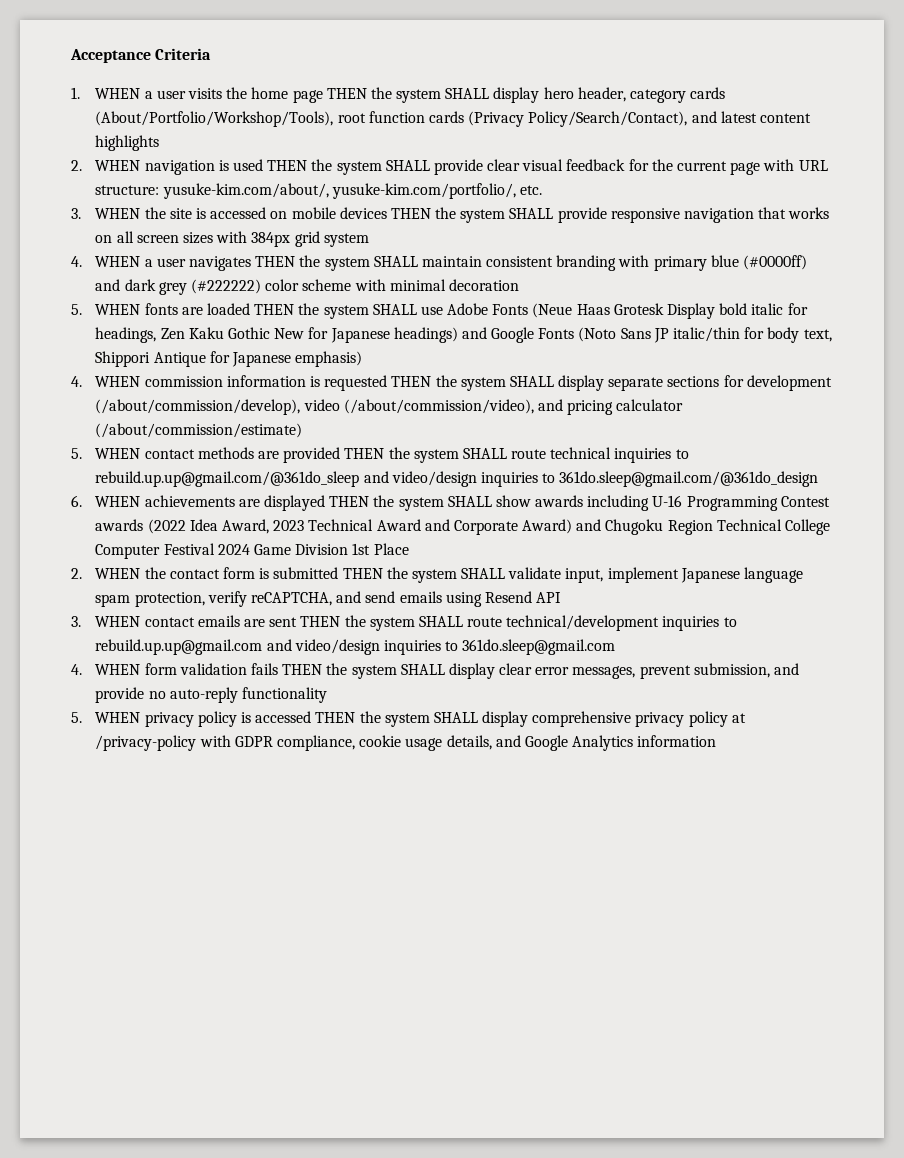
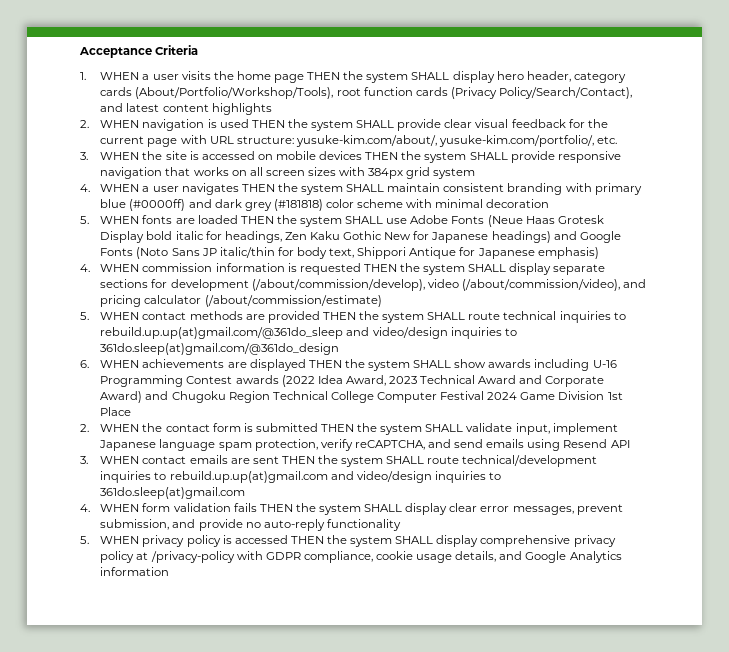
- 4. WHEN a user navigates THEN the system SHALL maintain consistent branding with primary blue (#0000ff) and dark grey (#222222) color scheme with minimal decoration
+ 4. WHEN a user navigates THEN the system SHALL maintain consistent branding with primary blue (#0000ff) and dark grey (#181818) color scheme with minimal decoration
- 5. WHEN contact methods are provided THEN the system SHALL route technical inquiries to rebuild.up.up@gmail.com/@361do_sleep and video/design inquiries to 361do.sleep@gmail.com/@361do_design
+ 5. WHEN contact methods are provided THEN the system SHALL route technical inquiries to rebuild.up.up(at)gmail.com/@361do_sleep and video/design inquiries to 361do.sleep(at)gmail.com/@361do_design
- 3. WHEN contact emails are sent THEN the system SHALL route technical/development inquiries to rebuild.up.up@gmail.com and video/design inquiries to 361do.sleep@gmail.com
+ 3. WHEN contact emails are sent THEN the system SHALL route technical/development inquiries to rebuild.up.up(at)gmail.com and video/design inquiries to 361do.sleep(at)gmail.com

